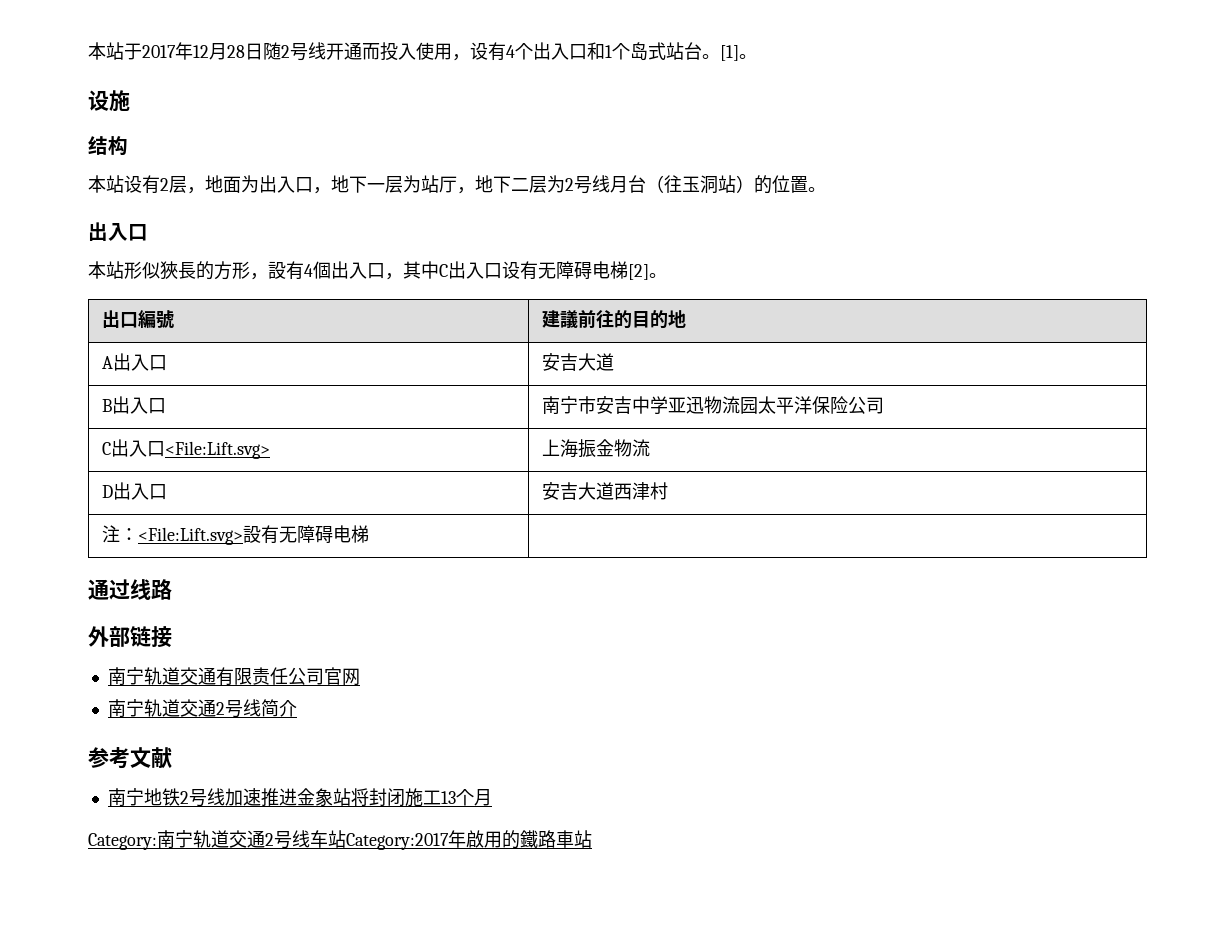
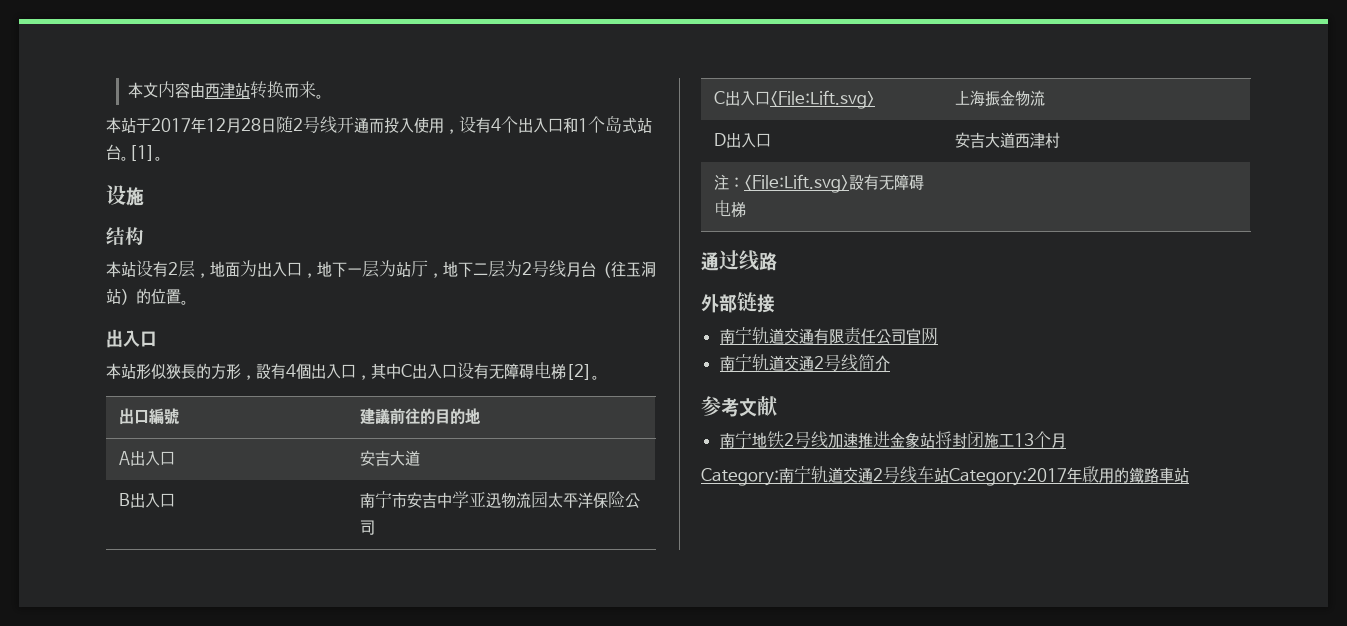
+ 本文内容由西津站转换而来。

